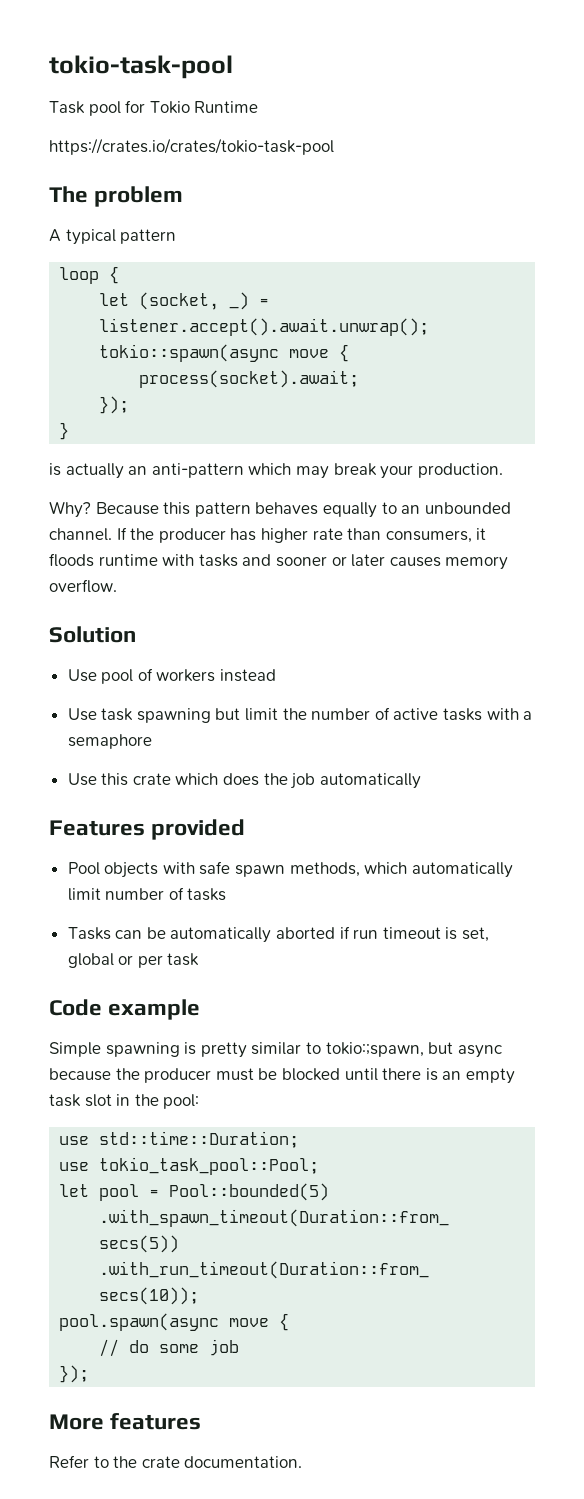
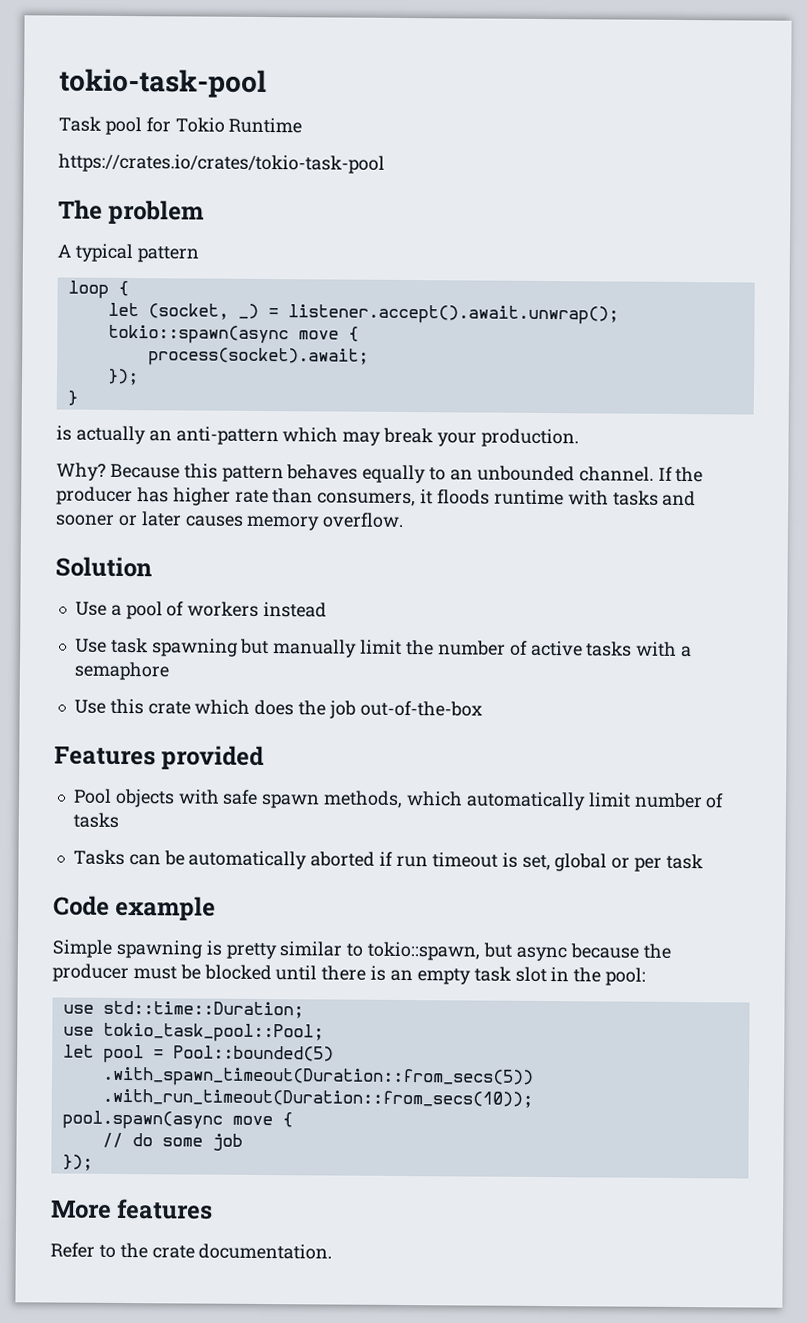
- Use pool of workers instead
+ Use a pool of workers instead
- Use task spawning but limit the number of active tasks with a semaphore
+ Use task spawning but manually limit the number of active tasks with a semaphore
- Use this crate which does the job automatically
+ Use this crate which does the job out-of-the-box
- Simple spawning is pretty similar to tokio:;spawn, but async because the producer must be blocked until there is an empty task slot in the pool:
+ Simple spawning is pretty similar to tokio::spawn, but async because the producer must be blocked until there is an empty task slot in the pool:

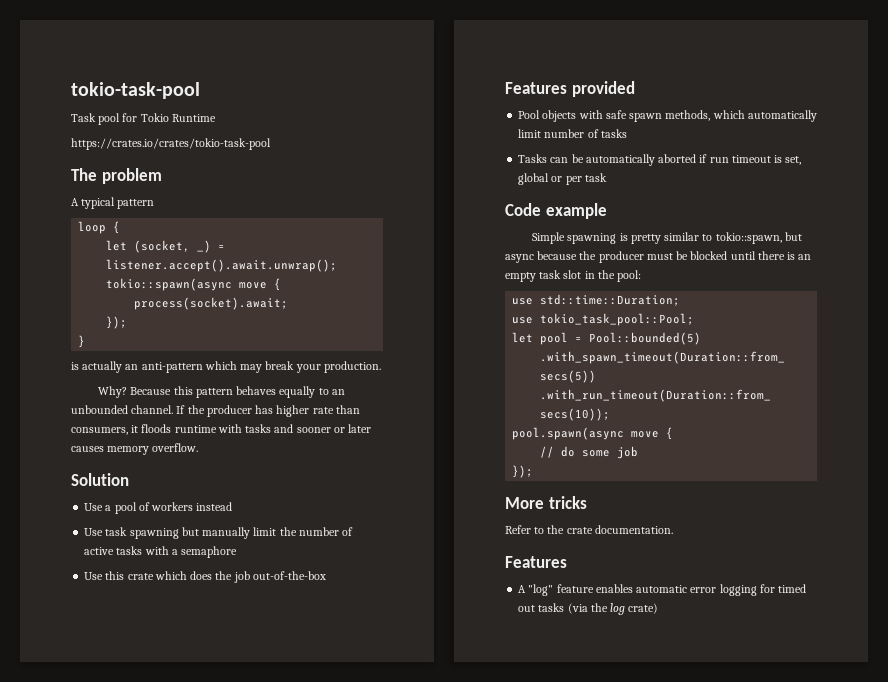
- More features
+ More tricks
  Refer to the crate documentation.
+ Features
+ A "log" feature enables automatic error logging for timed out tasks (via the log crate)

